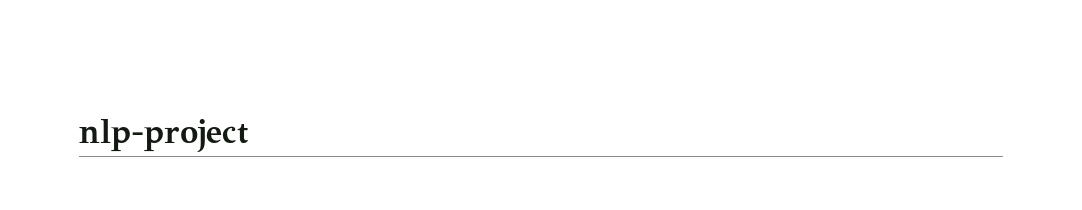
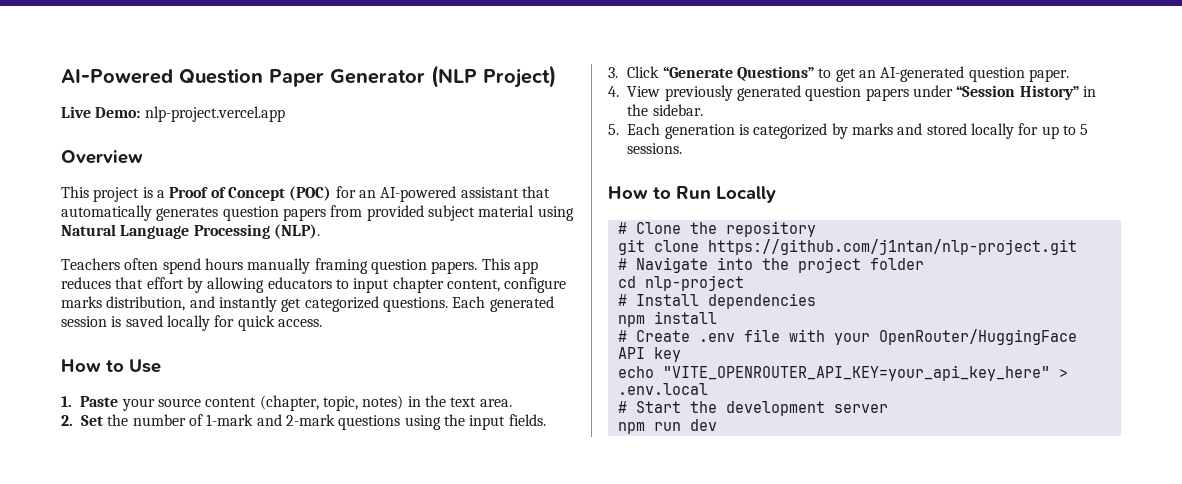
- nlp-project
+ AI-Powered Question Paper Generator (NLP Project)
+ Live Demo: nlp-project.vercel.app
+ Overview
+ This project is a Proof of Concept (POC) for an AI-powered assistant that automatically generates question papers from provided subject material using Natural Language Processing (NLP).
+ Teachers often spend hours manually framing question papers. This app reduces that effort by allowing educators to input chapter content, configure marks distribution, and instantly get categorized questions. Each generated session is saved locally for quick access.
+ How to Use
+ 1. Paste your source content (chapter, topic, notes) in the text area.
+ 2. Set the number of 1-mark and 2-mark questions using the input fields.
+ 3. Click “Generate Questions” to get an AI-generated question paper.
+ 4. View previously generated question papers under “Session History” in the sidebar.
+ 5. Each generation is categorized by marks and stored locally for up to 5 sessions.
+ How to Run Locally
+ # Clone the repository
+ git clone https://github.com/j1ntan/nlp-project.git
+ # Navigate into the project folder
+ cd nlp-project
+ # Install dependencies
+ npm install
+ # Create .env file with your OpenRouter/HuggingFace API key
+ echo "VITE_OPENROUTER_API_KEY=your_api_key_here" > .env.local
+ # Start the development server
+ npm run dev

